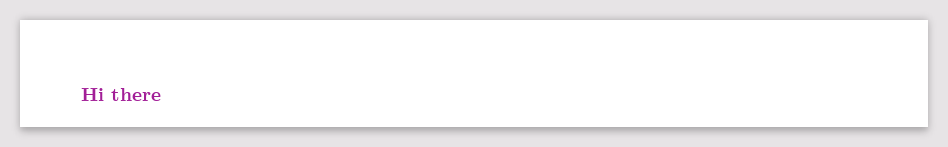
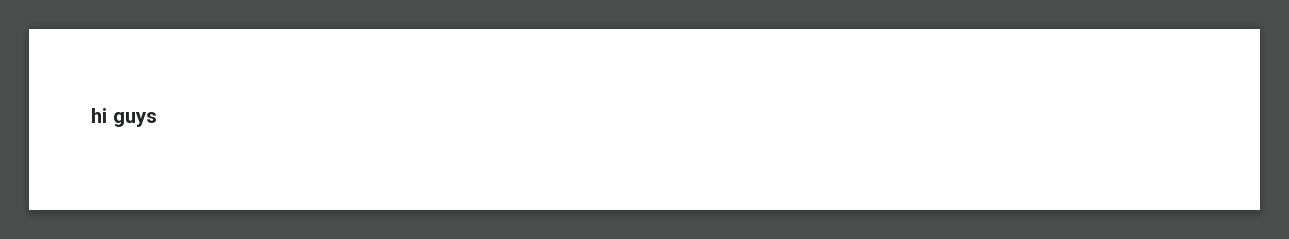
- Hi there
+ hi guys

